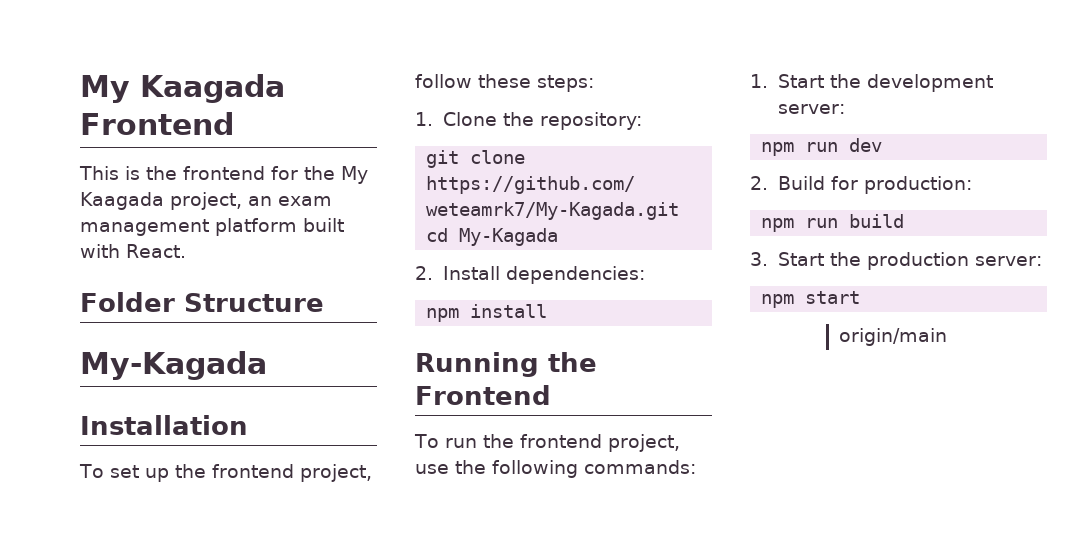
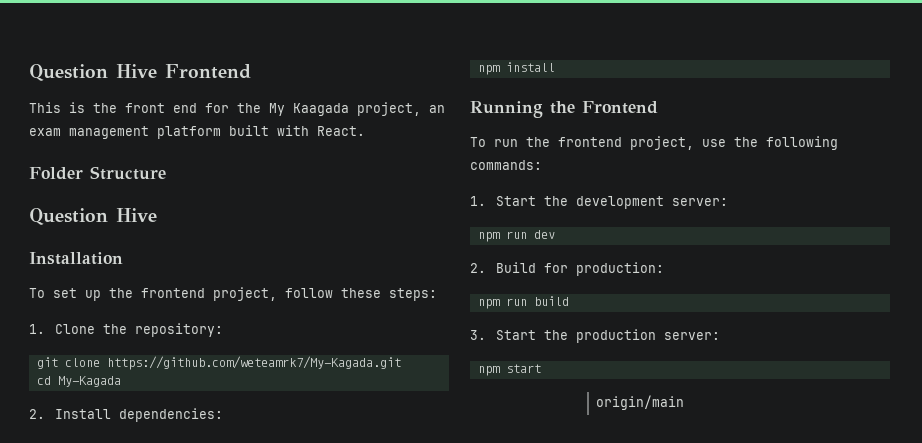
- My Kaagada Frontend
+ Question Hive Frontend
- This is the frontend for the My Kaagada project, an exam management platform built with React.
+ This is the front end for the My Kaagada project, an exam management platform built with React.
  Folder Structure
- My-Kagada
+ Question Hive

